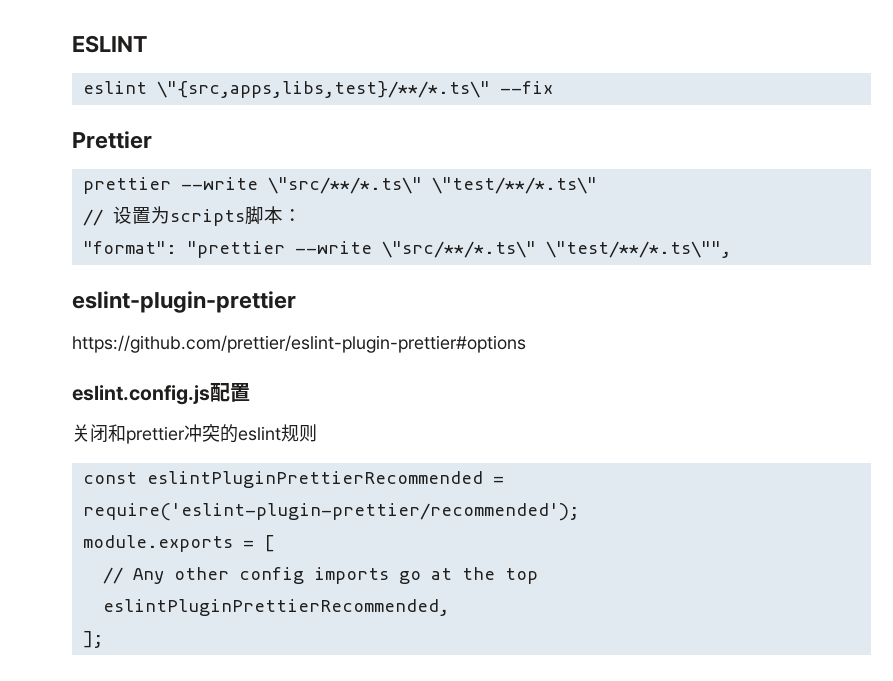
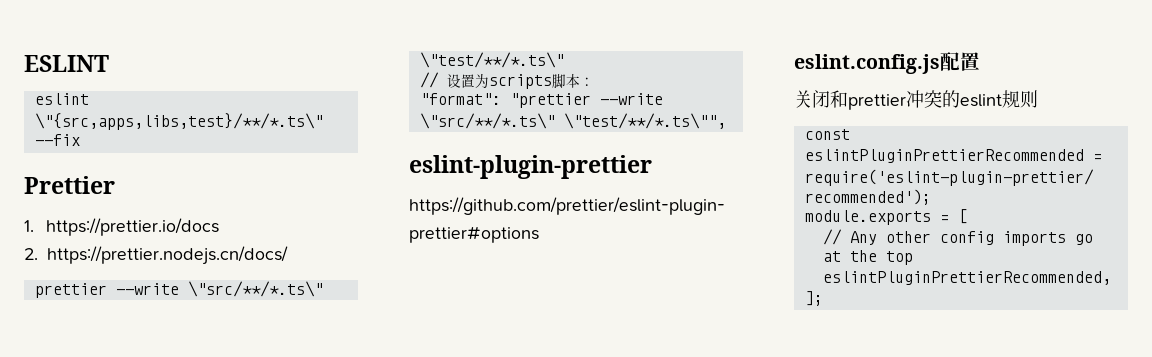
+ 1. https://prettier.io/docs
+ 2. https://prettier.nodejs.cn/docs/

